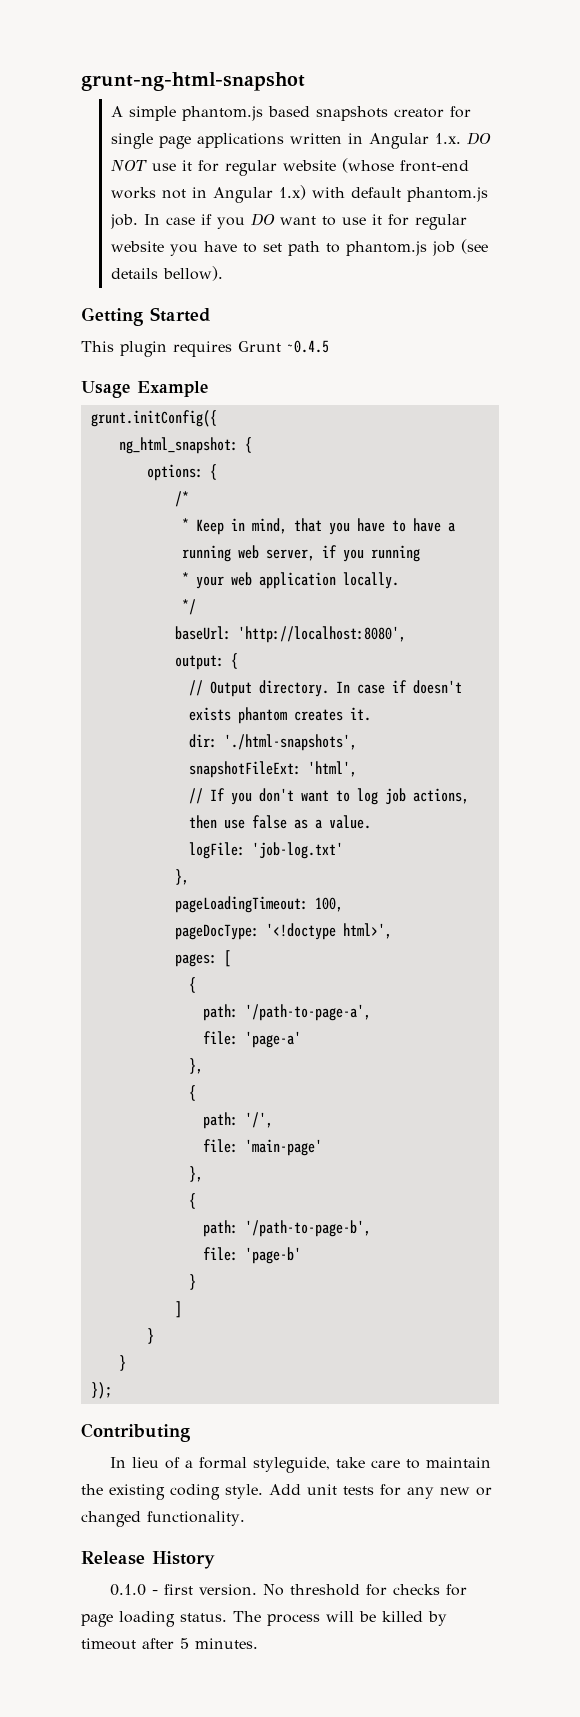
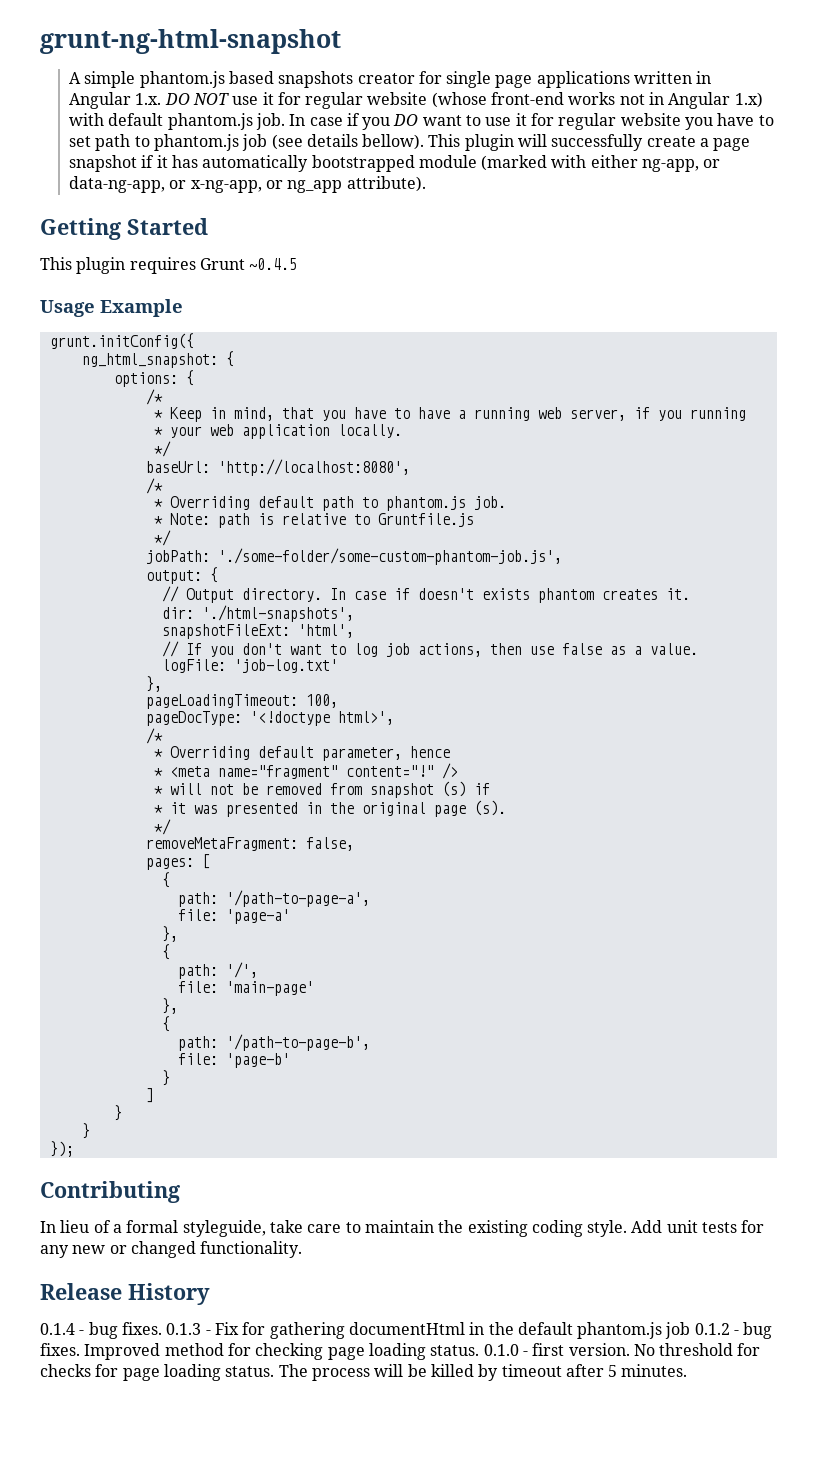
+ This plugin will successfully create a page snapshot if it has automatically bootstrapped module (marked with either ng-app, or data-ng-app, or x-ng-app, or ng_app attribute).
  baseUrl: 'http://localhost:8080',
+ /*
+ * Overriding default path to phantom.js job.
+ * Note: path is relative to Gruntfile.js
+ */
+ jobPath: './some-folder/some-custom-phantom-job.js',
  pageDocType: '<!doctype html>',
+ /*
+ * Overriding default parameter, hence
+ * <meta name="fragment" content="!" />
+ * will not be removed from snapshot (s) if
+ * it was presented in the original page (s).
+ */
+ removeMetaFragment: false,
+ 0.1.4 - bug fixes. 0.1.3 - Fix for gathering documentHtml in the default phantom.js job 0.1.2 - bug fixes. Improved method for checking page loading status.

